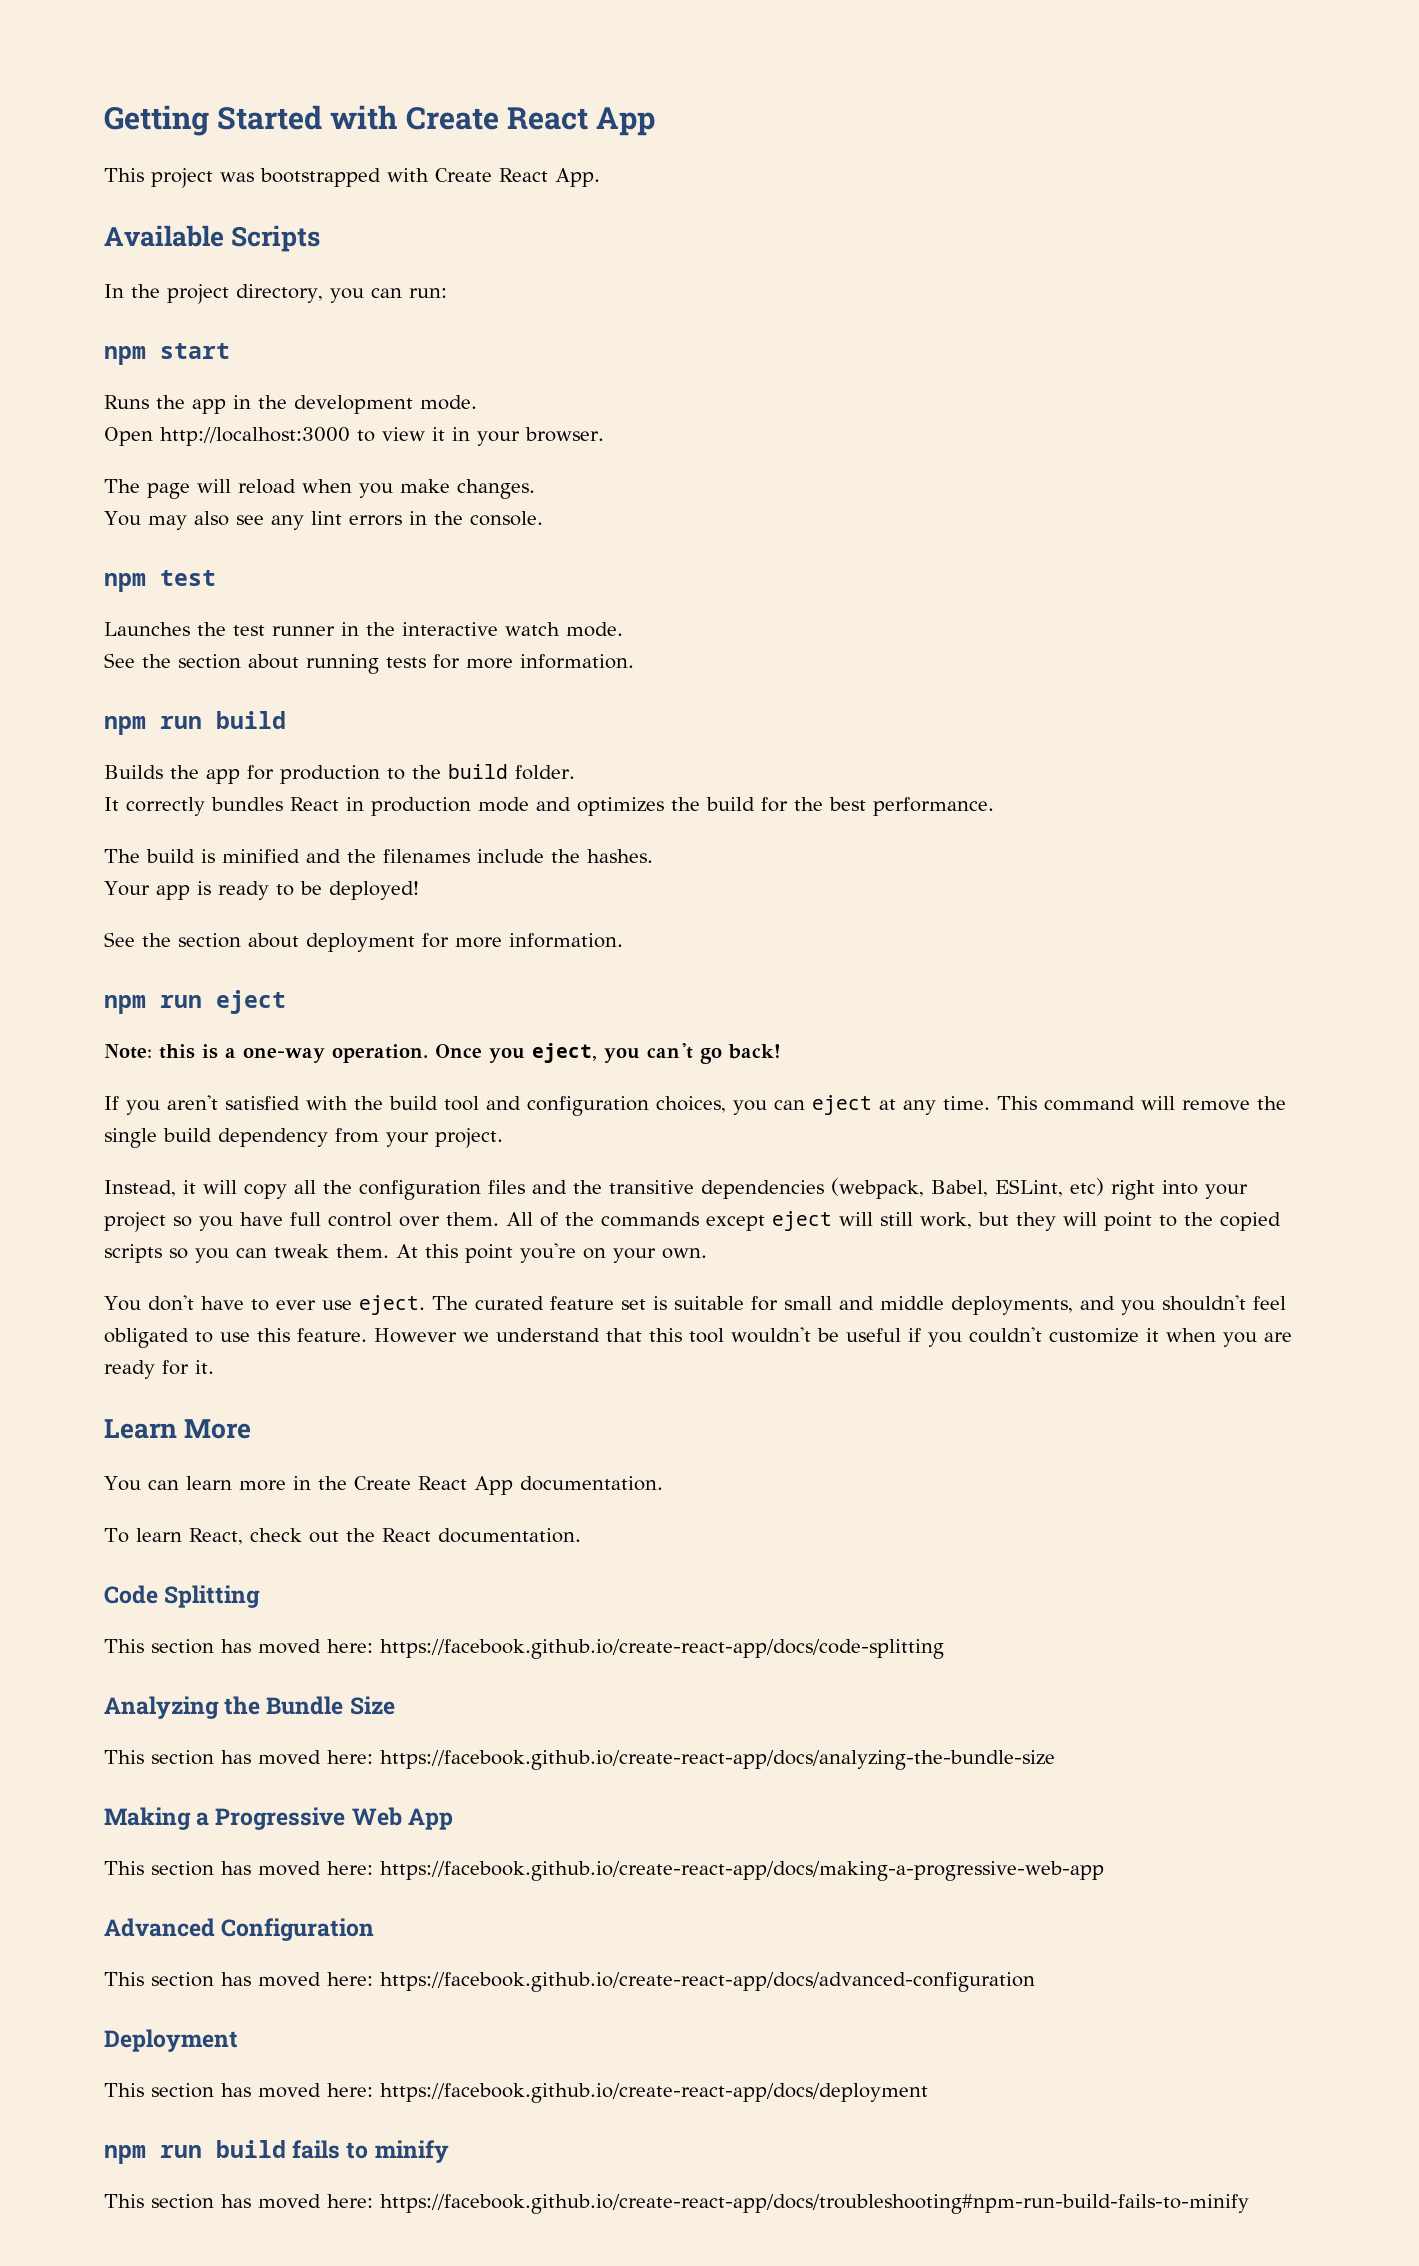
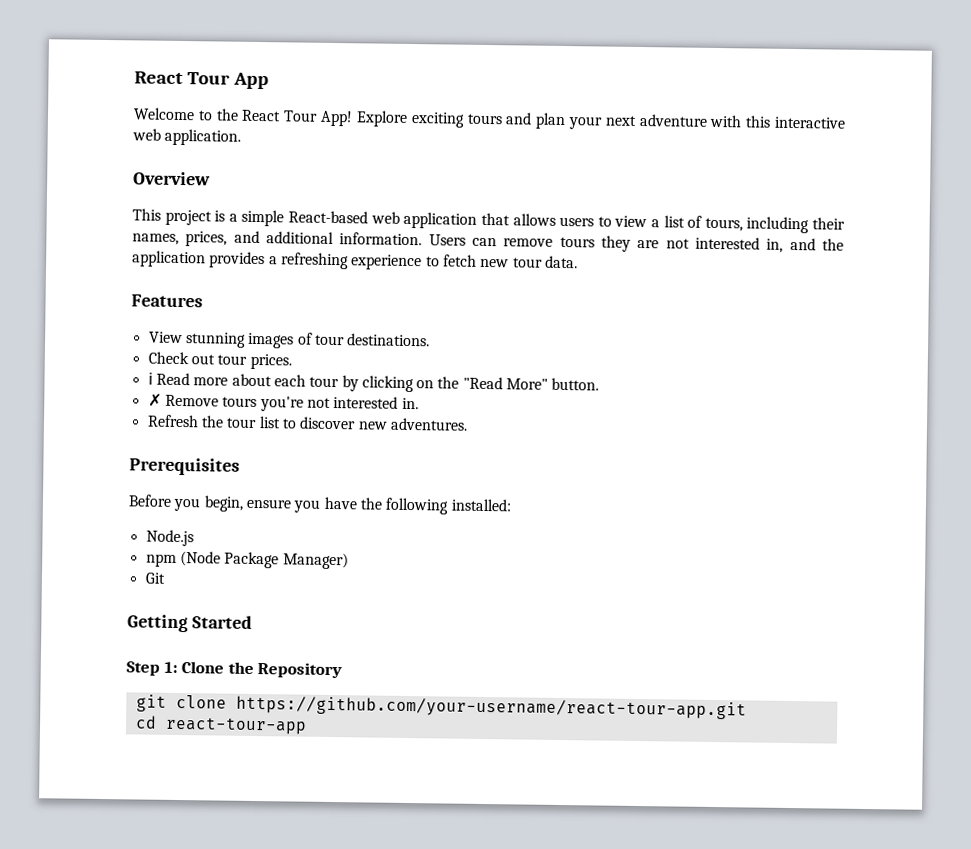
- Getting Started with Create React App
- This project was bootstrapped with Create React App.
- Available Scripts
- In the project directory, you can run:
- npm start
- Runs the app in the development mode.
- Open http://localhost:3000 to view it in your browser.
- The page will reload when you make changes.
- You may also see any lint errors in the console.
- npm test
- Launches the test runner in the interactive watch mode.
- See the section about running tests for more information.
- npm run build
- Builds the app for production to the build folder.
- It correctly bundles React in production mode and optimizes the build for the best performance.
- The build is minified and the filenames include the hashes.
- Your app is ready to be deployed!
- See the section about deployment for more information.
- npm run eject
- Note: this is a one-way operation. Once you eject, you can't go back!
- If you aren't satisfied with the build tool and configuration choices, you can eject at any time. This command will remove the single build dependency from your project.
- Instead, it will copy all the configuration files and the transitive dependencies (webpack, Babel, ESLint, etc) right into your project so you have full control over them. All of the commands except eject will still work, but they will point to the copied scripts so you can tweak them. At this point you're on your own.
- You don't have to ever use eject. The curated feature set is suitable for small and middle deployments, and you shouldn't feel obligated to use this feature. However we understand that this tool wouldn't be useful if you couldn't customize it when you are ready for it.
- Learn More
- You can learn more in the Create React App documentation.
- To learn React, check out the React documentation.
- Code Splitting
- This section has moved here: https://facebook.github.io/create-react-app/docs/code-splitting
- Analyzing the Bundle Size
- This section has moved here: https://facebook.github.io/create-react-app/docs/analyzing-the-bundle-size
- Making a Progressive Web App
- This section has moved here: https://facebook.github.io/create-react-app/docs/making-a-progressive-web-app
- Advanced Configuration
- This section has moved here: https://facebook.github.io/create-react-app/docs/advanced-configuration
- Deployment
- This section has moved here: https://facebook.github.io/create-react-app/docs/deployment
- npm run build fails to minify
- This section has moved here: https://facebook.github.io/create-react-app/docs/troubleshooting#npm-run-build-fails-to-minify
+ React Tour App
+ Welcome to the React Tour App! Explore exciting tours and plan your next adventure with this interactive web application.
+ Overview
+ This project is a simple React-based web application that allows users to view a list of tours, including their names, prices, and additional information. Users can remove tours they are not interested in, and the application provides a refreshing experience to fetch new tour data.
+ Features
+ View stunning images of tour destinations.
+ Check out tour prices.
+ ℹ Read more about each tour by clicking on the "Read More" button.
+ ✗ Remove tours you're not interested in.
+ Refresh the tour list to discover new adventures.
+ Prerequisites
+ Before you begin, ensure you have the following installed:
+ Node.js
+ npm (Node Package Manager)
+ Git
+ Getting Started
+ Step 1: Clone the Repository
+ git clone https://github.com/your-username/react-tour-app.git
+ cd react-tour-app

